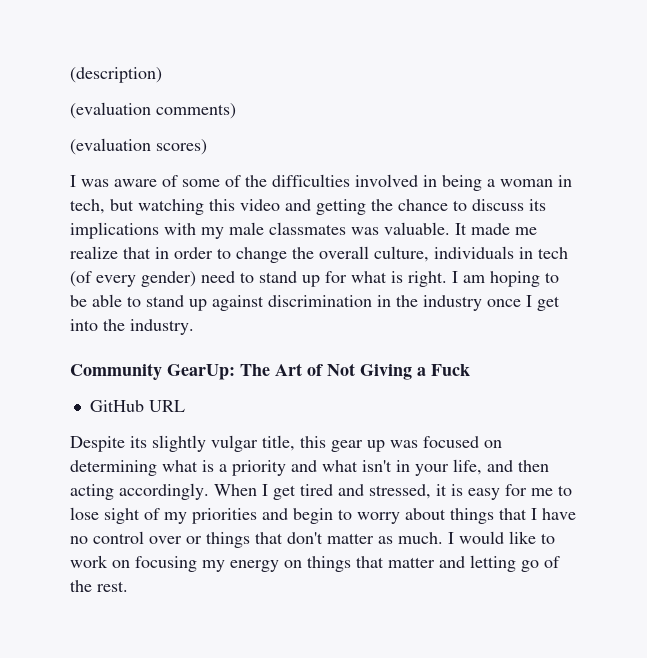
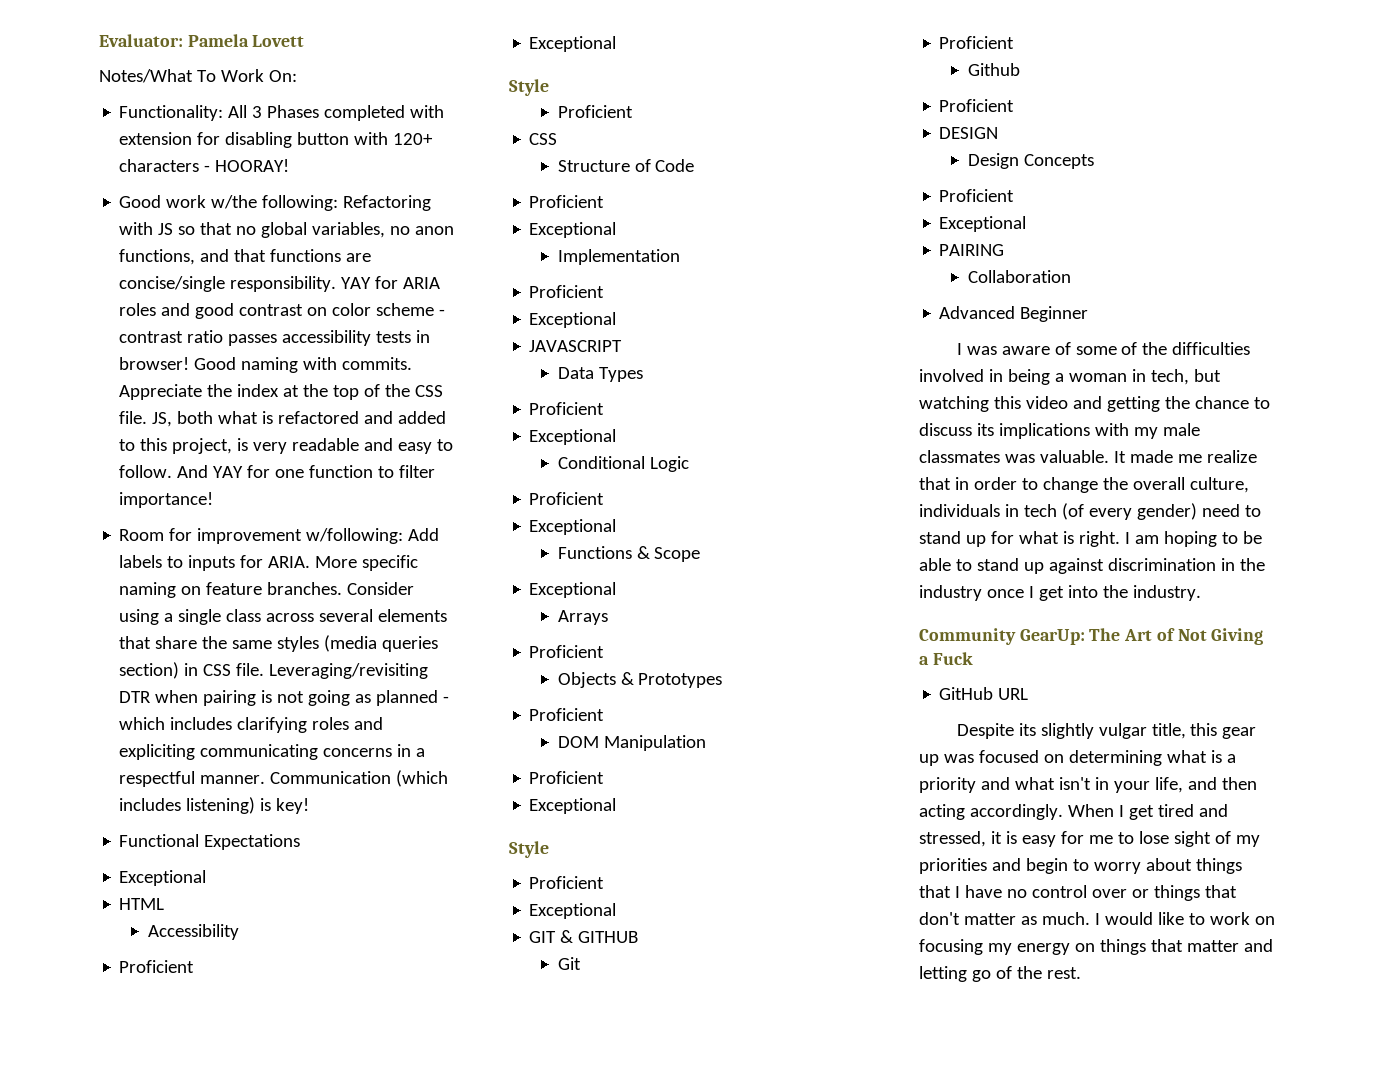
- (description)
- (evaluation comments)
- (evaluation scores)
+ Evaluator: Pamela Lovett
+ Notes/What To Work On:
+ Functionality: All 3 Phases completed with extension for disabling button with 120+ characters - HOORAY!
+ Good work w/the following: Refactoring with JS so that no global variables, no anon functions, and that functions are concise/single responsibility. YAY for ARIA roles and good contrast on color scheme - contrast ratio passes accessibility tests in browser! Good naming with commits. Appreciate the index at the top of the CSS file. JS, both what is refactored and added to this project, is very readable and easy to follow. And YAY for one function to filter importance!
+ Room for improvement w/following: Add labels to inputs for ARIA. More specific naming on feature branches. Consider using a single class across several elements that share the same styles (media queries section) in CSS file. Leveraging/revisiting DTR when pairing is not going as planned - which includes clarifying roles and expliciting communicating concerns in a respectful manner. Communication (which includes listening) is key!
+ Functional Expectations
+ Exceptional
+ HTML
+ Accessibility
+ Proficient
+ Exceptional
+ Style
+ Proficient
+ CSS
+ Structure of Code
+ Proficient
+ Exceptional
+ Implementation
+ Proficient
+ Exceptional
+ JAVASCRIPT
+ Data Types
+ Proficient
+ Exceptional
+ Conditional Logic
+ Proficient
+ Exceptional
+ Functions & Scope
+ Exceptional
+ Arrays
+ Proficient
+ Objects & Prototypes
+ Proficient
+ DOM Manipulation
+ Proficient
+ Exceptional
+ Style
+ Proficient
+ Exceptional
+ GIT & GITHUB
+ Git
+ Proficient
+ Github
+ Proficient
+ DESIGN
+ Design Concepts
+ Proficient
+ Exceptional
+ PAIRING
+ Collaboration
+ Advanced Beginner

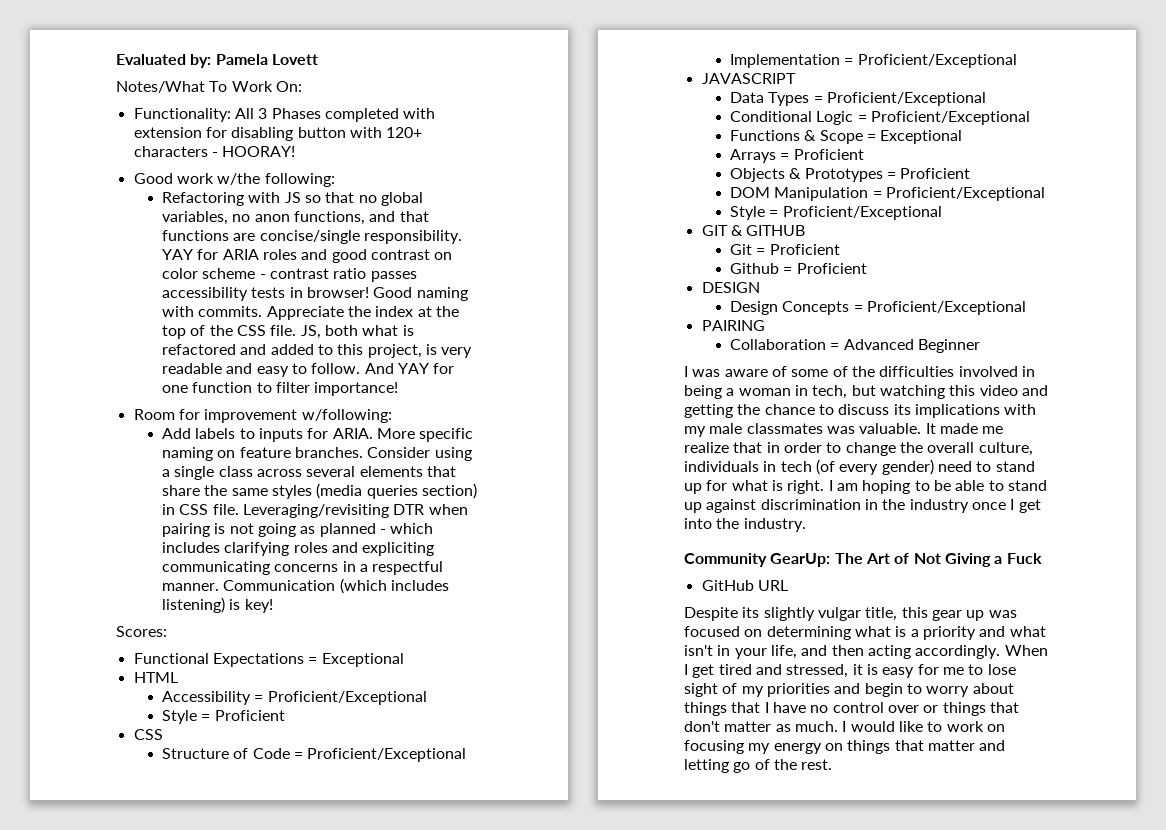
- Evaluator: Pamela Lovett
+ Evaluated by: Pamela Lovett
- Good work w/the following: Refactoring with JS so that no global variables, no anon functions, and that functions are concise/single responsibility.
+ Good work w/the following:
+ Refactoring with JS so that no global variables, no anon functions, and that functions are concise/single responsibility.
- Room for improvement w/following: Add labels to inputs for ARIA.
+ Room for improvement w/following:
+ Add labels to inputs for ARIA.
+ Scores:
- Functional Expectations
- Exceptional
+ Functional Expectations = Exceptional
- Accessibility
- Proficient
- Exceptional
- Style
- Proficient
+ Accessibility = Proficient/Exceptional
+ Style = Proficient
- Structure of Code
- Proficient
- Exceptional
+ Structure of Code = Proficient/Exceptional
- Implementation
- Proficient
- Exceptional
+ Implementation = Proficient/Exceptional
- Data Types
- Proficient
- Exceptional
+ Data Types = Proficient/Exceptional
- Conditional Logic
- Proficient
- Exceptional
+ Conditional Logic = Proficient/Exceptional
- Functions & Scope
- Exceptional
+ Functions & Scope = Exceptional
- Arrays
- Proficient
+ Arrays = Proficient
- Objects & Prototypes
- Proficient
+ Objects & Prototypes = Proficient
- DOM Manipulation
- Proficient
- Exceptional
- Style
- Proficient
- Exceptional
+ DOM Manipulation = Proficient/Exceptional
+ Style = Proficient/Exceptional
- Git
- Proficient
+ Git = Proficient
- Github
- Proficient
+ Github = Proficient
- Design Concepts
- Proficient
- Exceptional
+ Design Concepts = Proficient/Exceptional
- Collaboration
- Advanced Beginner
+ Collaboration = Advanced Beginner

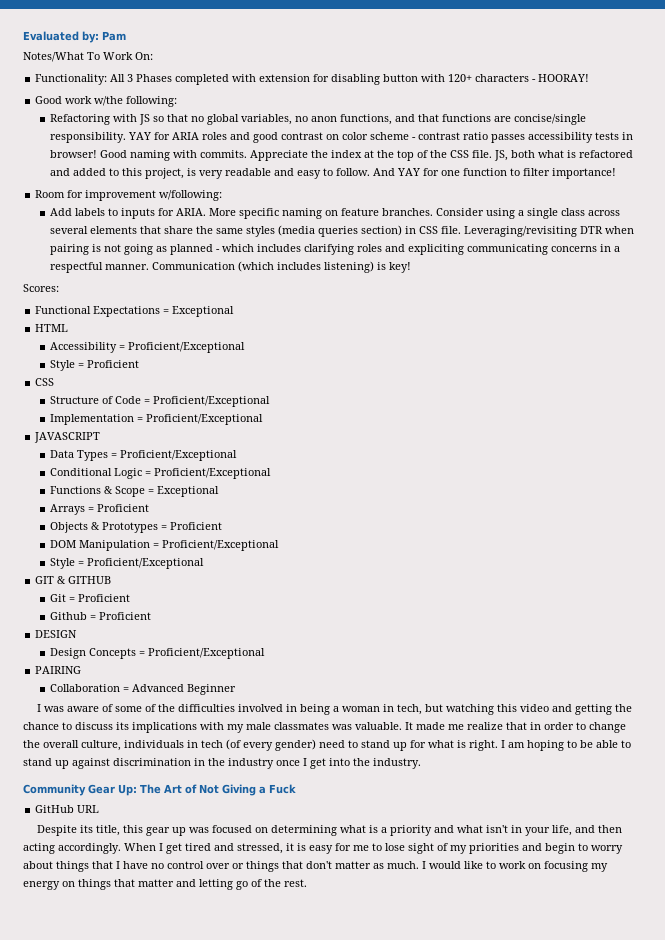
- Evaluated by: Pamela Lovett
+ Evaluated by: Pam
- Community GearUp: The Art of Not Giving a Fuck
+ Community Gear Up: The Art of Not Giving a Fuck
- Despite its slightly vulgar title, this gear up was focused on determining what is a priority and what isn't in your life, and then acting accordingly.
+ Despite its title, this gear up was focused on determining what is a priority and what isn't in your life, and then acting accordingly.

